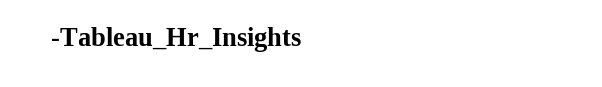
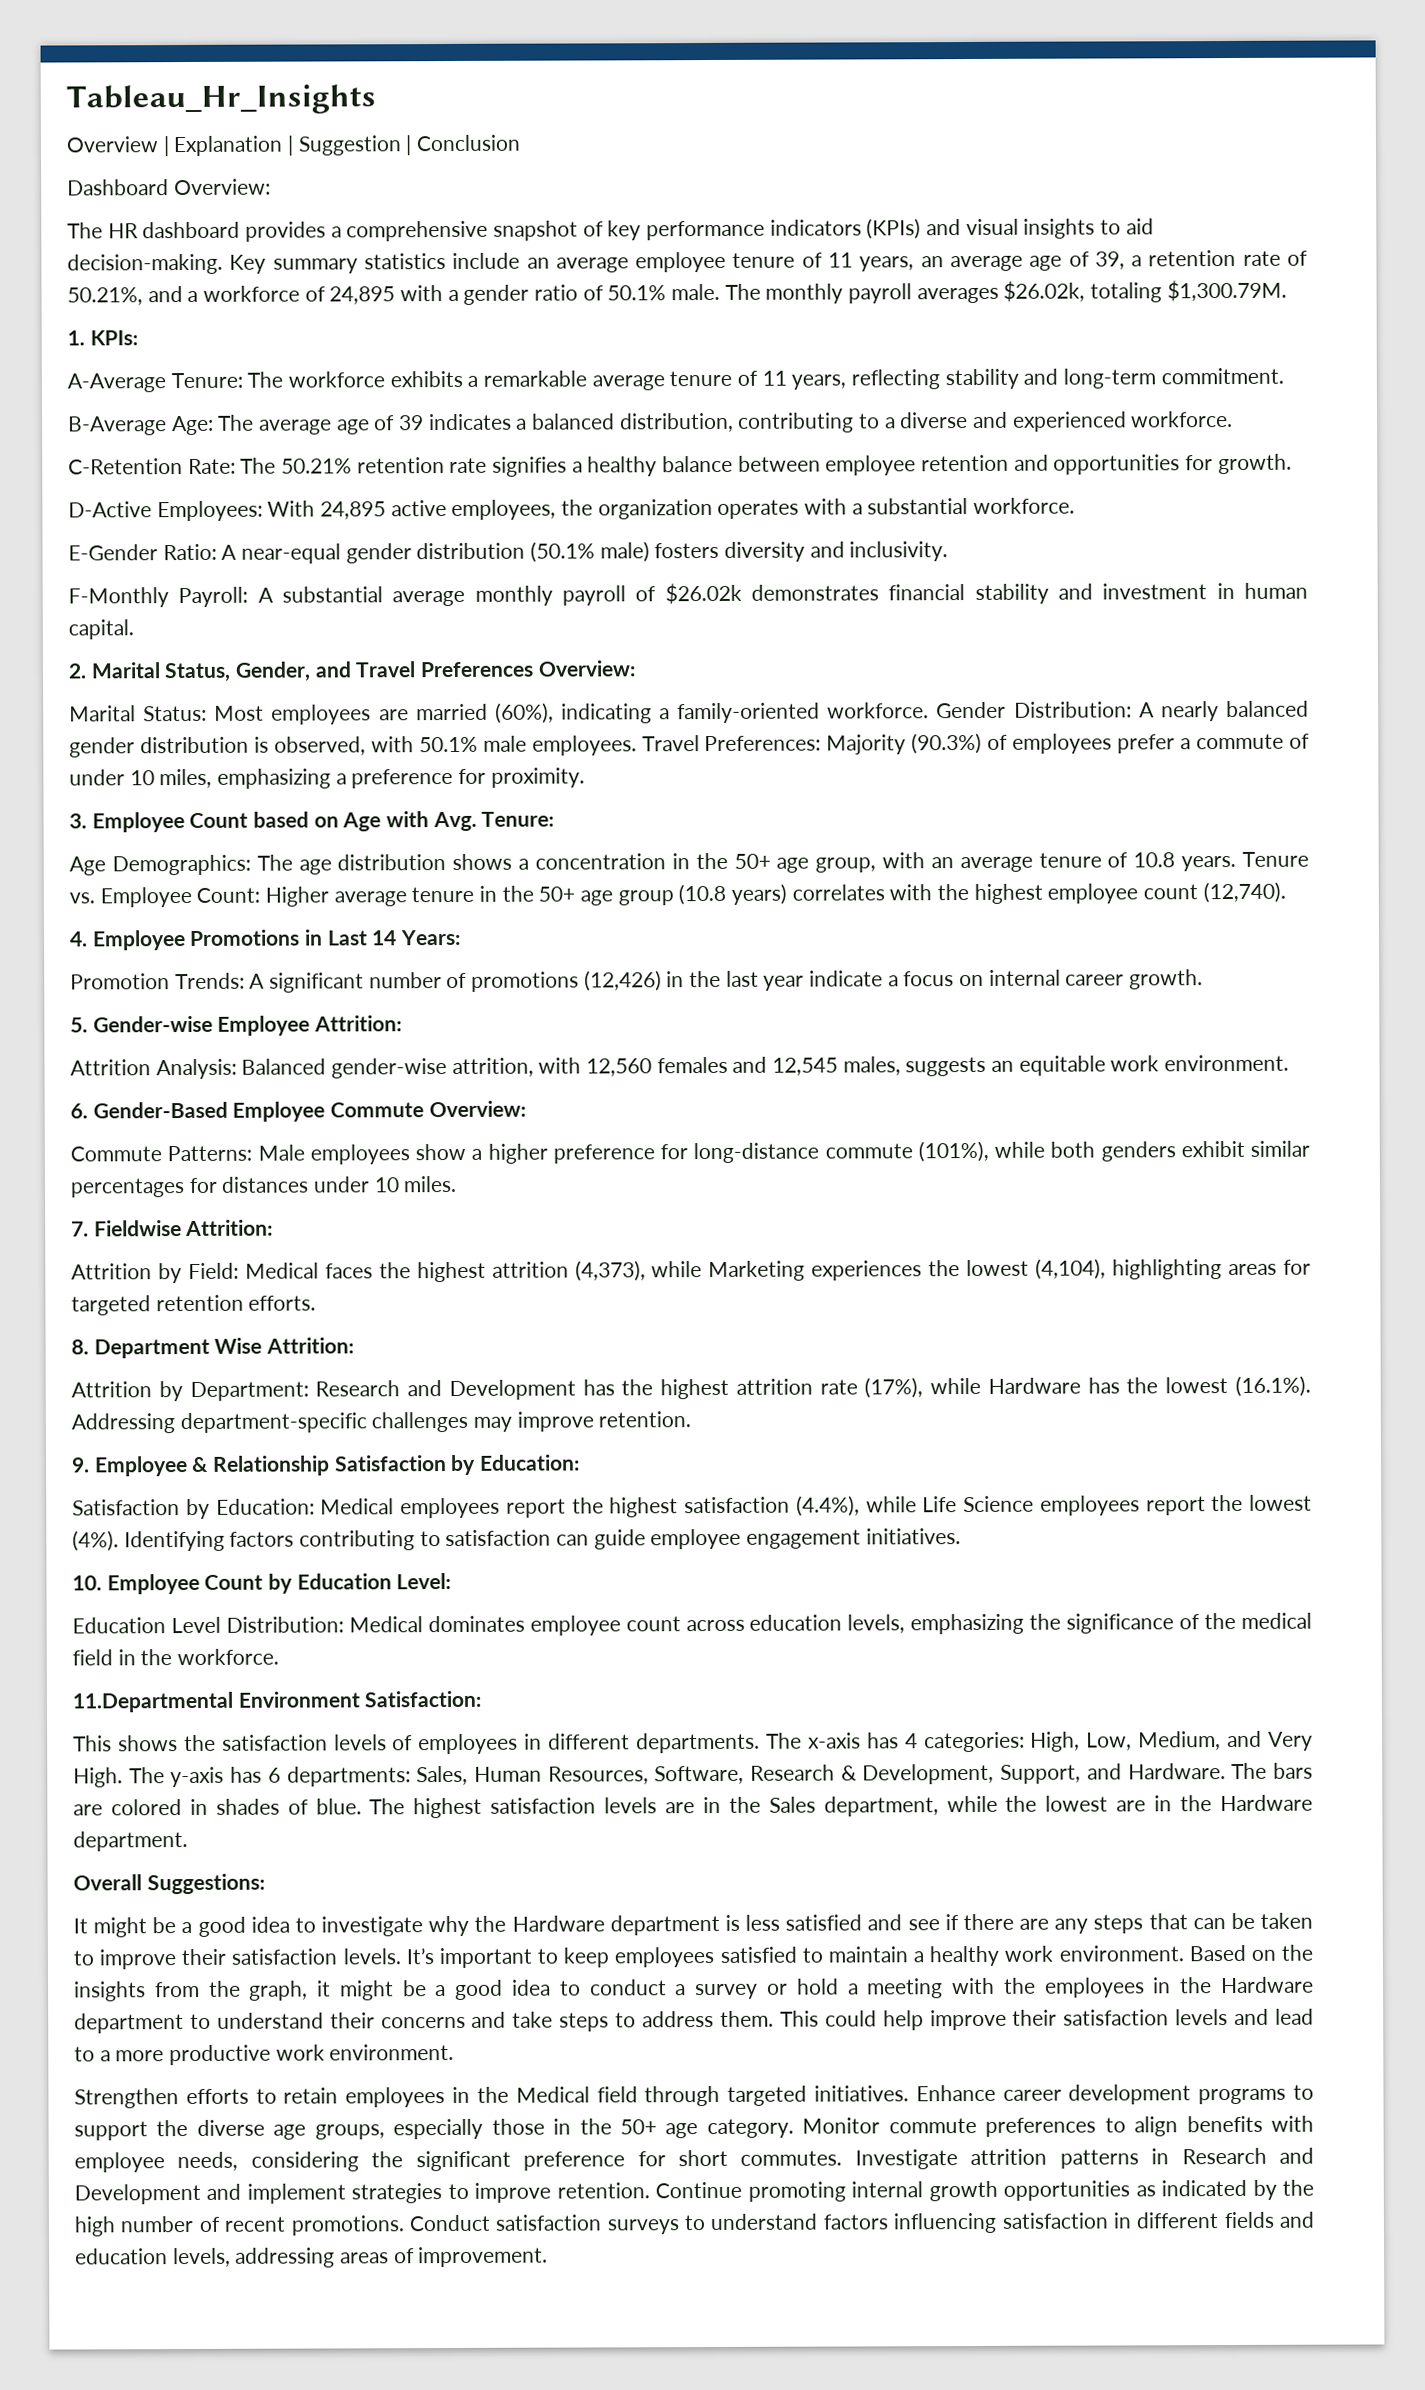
- -Tableau_Hr_Insights
+ Tableau_Hr_Insights
+ Overview | Explanation | Suggestion | Conclusion
+ Dashboard Overview:
+ The HR dashboard provides a comprehensive snapshot of key performance indicators (KPIs) and visual insights to aid decision-making. Key summary statistics include an average employee tenure of 11 years, an average age of 39, a retention rate of 50.21%, and a workforce of 24,895 with a gender ratio of 50.1% male. The monthly payroll averages $26.02k, totaling $1,300.79M.
+ 1. KPIs:
+ A-Average Tenure: The workforce exhibits a remarkable average tenure of 11 years, reflecting stability and long-term commitment.
+ B-Average Age: The average age of 39 indicates a balanced distribution, contributing to a diverse and experienced workforce.
+ C-Retention Rate: The 50.21% retention rate signifies a healthy balance between employee retention and opportunities for growth.
+ D-Active Employees: With 24,895 active employees, the organization operates with a substantial workforce.
+ E-Gender Ratio: A near-equal gender distribution (50.1% male) fosters diversity and inclusivity.
+ F-Monthly Payroll: A substantial average monthly payroll of $26.02k demonstrates financial stability and investment in human capital.
+ 2. Marital Status, Gender, and Travel Preferences Overview:
+ Marital Status: Most employees are married (60%), indicating a family-oriented workforce. Gender Distribution: A nearly balanced gender distribution is observed, with 50.1% male employees. Travel Preferences: Majority (90.3%) of employees prefer a commute of under 10 miles, emphasizing a preference for proximity.
+ 3. Employee Count based on Age with Avg. Tenure:
+ Age Demographics: The age distribution shows a concentration in the 50+ age group, with an average tenure of 10.8 years. Tenure vs. Employee Count: Higher average tenure in the 50+ age group (10.8 years) correlates with the highest employee count (12,740).
+ 4. Employee Promotions in Last 14 Years:
+ Promotion Trends: A significant number of promotions (12,426) in the last year indicate a focus on internal career growth.
+ 5. Gender-wise Employee Attrition:
+ Attrition Analysis: Balanced gender-wise attrition, with 12,560 females and 12,545 males, suggests an equitable work environment.
+ 6. Gender-Based Employee Commute Overview:
+ Commute Patterns: Male employees show a higher preference for long-distance commute (101%), while both genders exhibit similar percentages for distances under 10 miles.
+ 7. Fieldwise Attrition:
+ Attrition by Field: Medical faces the highest attrition (4,373), while Marketing experiences the lowest (4,104), highlighting areas for targeted retention efforts.
+ 8. Department Wise Attrition:
+ Attrition by Department: Research and Development has the highest attrition rate (17%), while Hardware has the lowest (16.1%). Addressing department-specific challenges may improve retention.
+ 9. Employee & Relationship Satisfaction by Education:
+ Satisfaction by Education: Medical employees report the highest satisfaction (4.4%), while Life Science employees report the lowest (4%). Identifying factors contributing to satisfaction can guide employee engagement initiatives.
+ 10. Employee Count by Education Level:
+ Education Level Distribution: Medical dominates employee count across education levels, emphasizing the significance of the medical field in the workforce.
+ 11.Departmental Environment Satisfaction:
+ This shows the satisfaction levels of employees in different departments. The x-axis has 4 categories: High, Low, Medium, and Very High. The y-axis has 6 departments: Sales, Human Resources, Software, Research & Development, Support, and Hardware. The bars are colored in shades of blue. The highest satisfaction levels are in the Sales department, while the lowest are in the Hardware department.
+ Overall Suggestions:
+ It might be a good idea to investigate why the Hardware department is less satisfied and see if there are any steps that can be taken to improve their satisfaction levels. It’s important to keep employees satisfied to maintain a healthy work environment. Based on the insights from the graph, it might be a good idea to conduct a survey or hold a meeting with the employees in the Hardware department to understand their concerns and take steps to address them. This could help improve their satisfaction levels and lead to a more productive work environment.
+ Strengthen efforts to retain employees in the Medical field through targeted initiatives. Enhance career development programs to support the diverse age groups, especially those in the 50+ age category. Monitor commute preferences to align benefits with employee needs, considering the significant preference for short commutes. Investigate attrition patterns in Research and Development and implement strategies to improve retention. Continue promoting internal growth opportunities as indicated by the high number of recent promotions. Conduct satisfaction surveys to understand factors influencing satisfaction in different fields and education levels, addressing areas of improvement.

